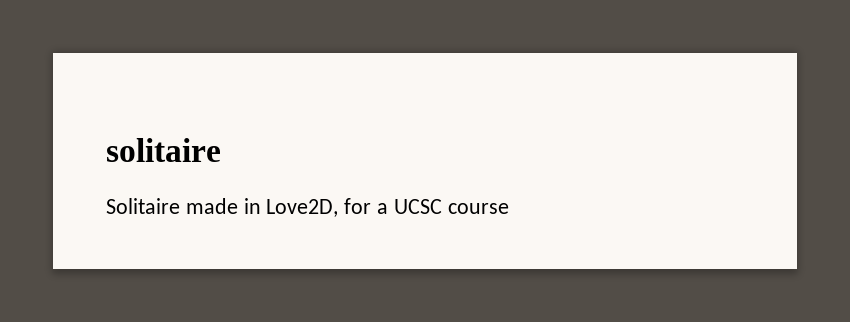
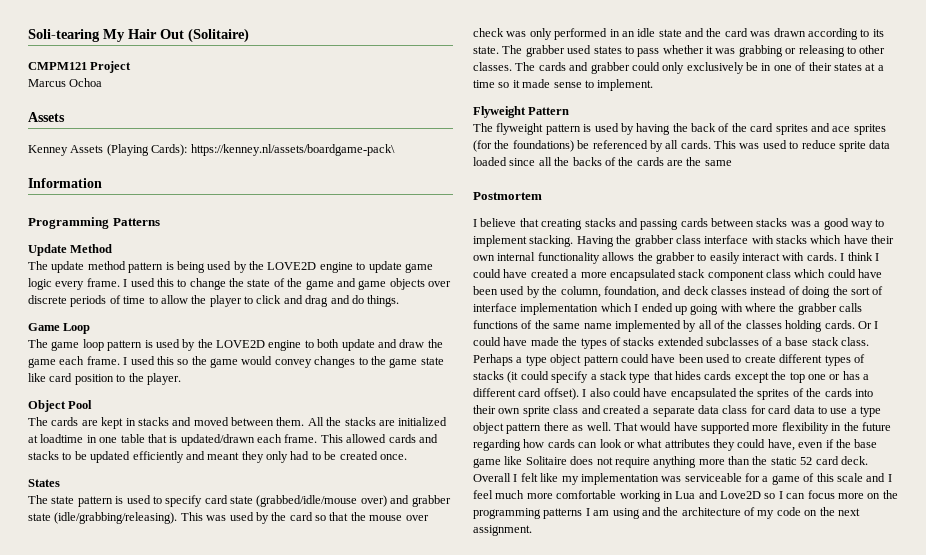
- solitaire
- Solitaire made in Love2D, for a UCSC course
+ Soli-tearing My Hair Out (Solitaire)
+ CMPM121 Project
+ Marcus Ochoa
+ Assets
+ Kenney Assets (Playing Cards): https://kenney.nl/assets/boardgame-pack\
+ Information
+ Programming Patterns
+ Update Method
+ The update method pattern is being used by the LOVE2D engine to update game logic every frame. I used this to change the state of the game and game objects over discrete periods of time to allow the player to click and drag and do things.
+ Game Loop
+ The game loop pattern is used by the LOVE2D engine to both update and draw the game each frame. I used this so the game would convey changes to the game state like card position to the player.
+ Object Pool
+ The cards are kept in stacks and moved between them. All the stacks are initialized at loadtime in one table that is updated/drawn each frame. This allowed cards and stacks to be updated efficiently and meant they only had to be created once.
+ States
+ The state pattern is used to specify card state (grabbed/idle/mouse over) and grabber state (idle/grabbing/releasing). This was used by the card so that the mouse over check was only performed in an idle state and the card was drawn according to its state. The grabber used states to pass whether it was grabbing or releasing to other classes. The cards and grabber could only exclusively be in one of their states at a time so it made sense to implement.
+ Flyweight Pattern
+ The flyweight pattern is used by having the back of the card sprites and ace sprites (for the foundations) be referenced by all cards. This was used to reduce sprite data loaded since all the backs of the cards are the same
+ Postmortem
+ I believe that creating stacks and passing cards between stacks was a good way to implement stacking. Having the grabber class interface with stacks which have their own internal functionality allows the grabber to easily interact with cards. I think I could have created a more encapsulated stack component class which could have been used by the column, foundation, and deck classes instead of doing the sort of interface implementation which I ended up going with where the grabber calls functions of the same name implemented by all of the classes holding cards. Or I could have made the types of stacks extended subclasses of a base stack class. Perhaps a type object pattern could have been used to create different types of stacks (it could specify a stack type that hides cards except the top one or has a different card offset). I also could have encapsulated the sprites of the cards into their own sprite class and created a separate data class for card data to use a type object pattern there as well. That would have supported more flexibility in the future regarding how cards can look or what attributes they could have, even if the base game like Solitaire does not require anything more than the static 52 card deck. Overall I felt like my implementation was serviceable for a game of this scale and I feel much more comfortable working in Lua and Love2D so I can focus more on the programming patterns I am using and the architecture of my code on the next assignment.

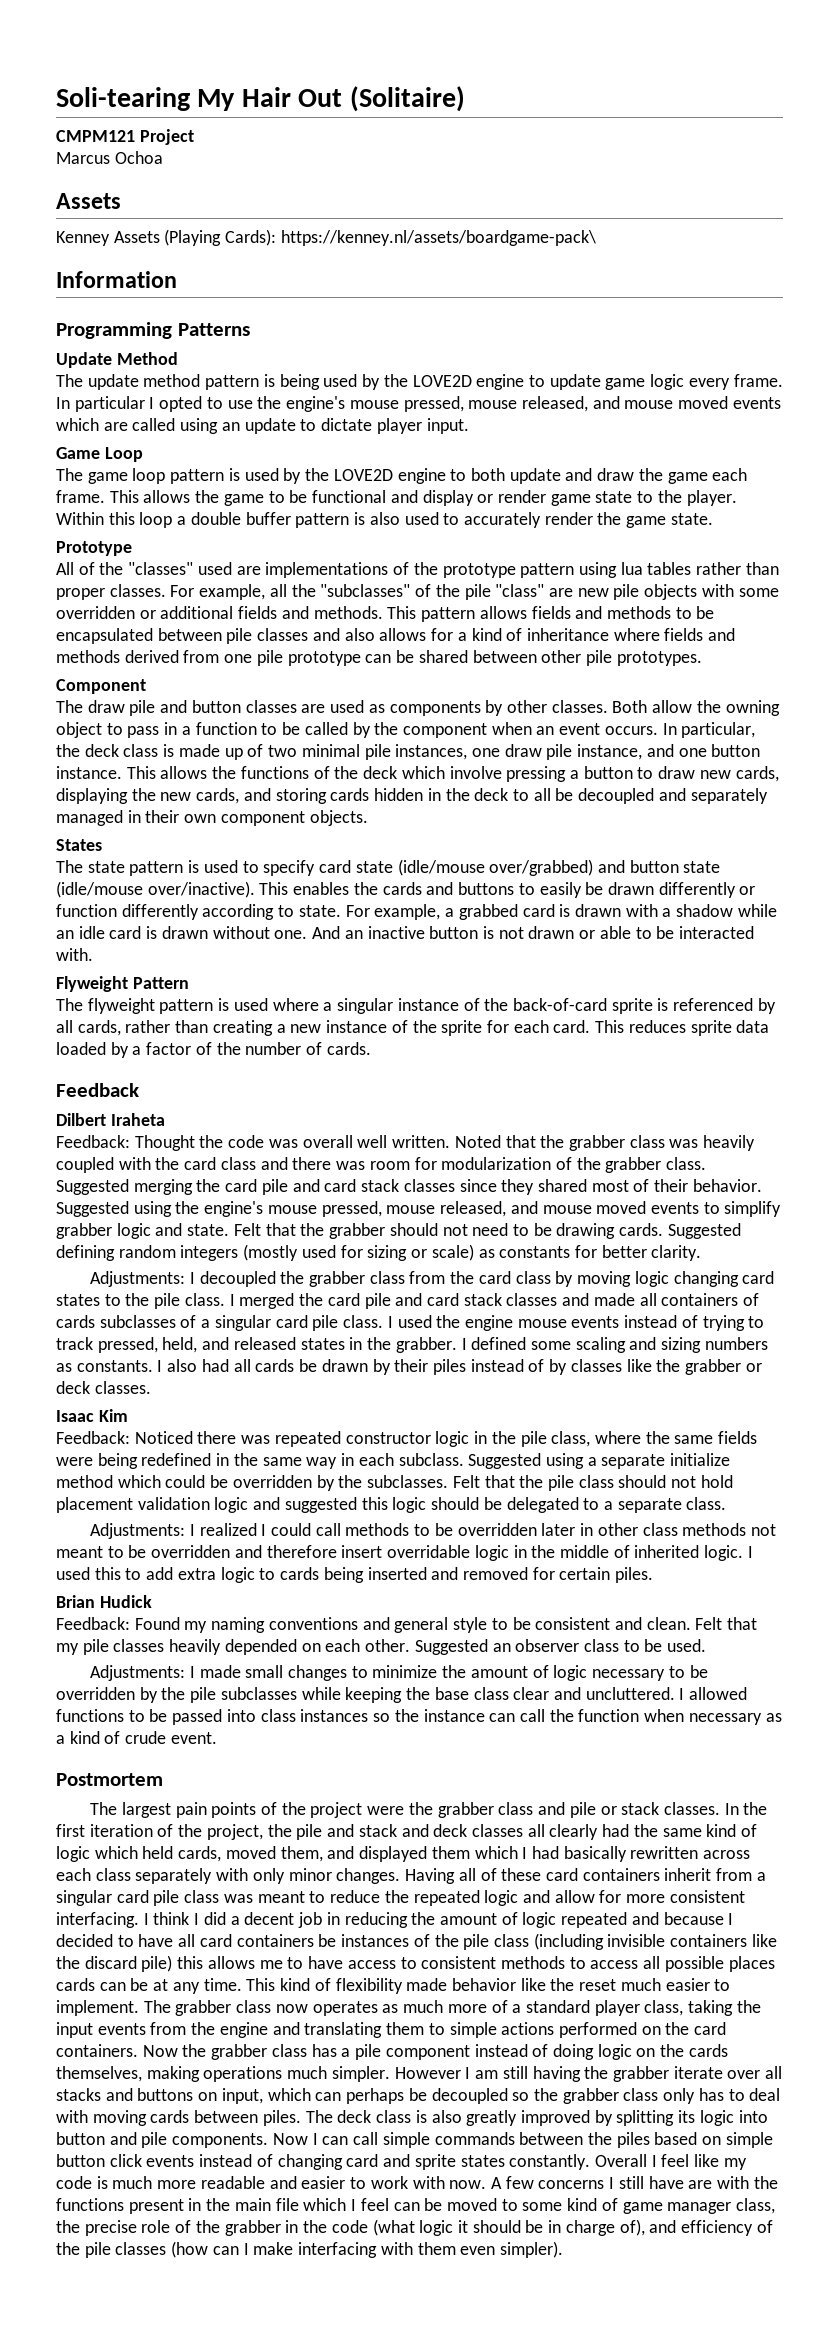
- I used this to change the state of the game and game objects over discrete periods of time to allow the player to click and drag and do things.
+ In particular I opted to use the engine's mouse pressed, mouse released, and mouse moved events which are called using an update to dictate player input.
- I used this so the game would convey changes to the game state like card position to the player.
- Object Pool
- The cards are kept in stacks and moved between them. All the stacks are initialized at loadtime in one table that is updated/drawn each frame. This allowed cards and stacks to be updated efficiently and meant they only had to be created once.
+ This allows the game to be functional and display or render game state to the player. Within this loop a double buffer pattern is also used to accurately render the game state.
+ Prototype
+ All of the "classes" used are implementations of the prototype pattern using lua tables rather than proper classes. For example, all the "subclasses" of the pile "class" are new pile objects with some overridden or additional fields and methods. This pattern allows fields and methods to be encapsulated between pile classes and also allows for a kind of inheritance where fields and methods derived from one pile prototype can be shared between other pile prototypes.
+ Component
+ The draw pile and button classes are used as components by other classes. Both allow the owning object to pass in a function to be called by the component when an event occurs. In particular, the deck class is made up of two minimal pile instances, one draw pile instance, and one button instance. This allows the functions of the deck which involve pressing a button to draw new cards, displaying the new cards, and storing cards hidden in the deck to all be decoupled and separately managed in their own component objects.
- The state pattern is used to specify card state (grabbed/idle/mouse over) and grabber state (idle/grabbing/releasing). This was used by the card so that the mouse over check was only performed in an idle state and the card was drawn according to its state. The grabber used states to pass whether it was grabbing or releasing to other classes. The cards and grabber could only exclusively be in one of their states at a time so it made sense to implement.
+ The state pattern is used to specify card state (idle/mouse over/grabbed) and button state (idle/mouse over/inactive). This enables the cards and buttons to easily be drawn differently or function differently according to state. For example, a grabbed card is drawn with a shadow while an idle card is drawn without one. And an inactive button is not drawn or able to be interacted with.
- The flyweight pattern is used by having the back of the card sprites and ace sprites (for the foundations) be referenced by all cards. This was used to reduce sprite data loaded since all the backs of the cards are the same
+ The flyweight pattern is used where a singular instance of the back-of-card sprite is referenced by all cards, rather than creating a new instance of the sprite for each card. This reduces sprite data loaded by a factor of the number of cards.
+ Feedback
+ Dilbert Iraheta
+ Feedback: Thought the code was overall well written. Noted that the grabber class was heavily coupled with the card class and there was room for modularization of the grabber class. Suggested merging the card pile and card stack classes since they shared most of their behavior. Suggested using the engine's mouse pressed, mouse released, and mouse moved events to simplify grabber logic and state. Felt that the grabber should not need to be drawing cards. Suggested defining random integers (mostly used for sizing or scale) as constants for better clarity.
+ Adjustments: I decoupled the grabber class from the card class by moving logic changing card states to the pile class. I merged the card pile and card stack classes and made all containers of cards subclasses of a singular card pile class. I used the engine mouse events instead of trying to track pressed, held, and released states in the grabber. I defined some scaling and sizing numbers as constants. I also had all cards be drawn by their piles instead of by classes like the grabber or deck classes.
+ Isaac Kim
+ Feedback: Noticed there was repeated constructor logic in the pile class, where the same fields were being redefined in the same way in each subclass. Suggested using a separate initialize method which could be overridden by the subclasses. Felt that the pile class should not hold placement validation logic and suggested this logic should be delegated to a separate class.
+ Adjustments: I realized I could call methods to be overridden later in other class methods not meant to be overridden and therefore insert overridable logic in the middle of inherited logic. I used this to add extra logic to cards being inserted and removed for certain piles.
+ Brian Hudick
+ Feedback: Found my naming conventions and general style to be consistent and clean. Felt that my pile classes heavily depended on each other. Suggested an observer class to be used.
+ Adjustments: I made small changes to minimize the amount of logic necessary to be overridden by the pile subclasses while keeping the base class clear and uncluttered. I allowed functions to be passed into class instances so the instance can call the function when necessary as a kind of crude event.
  Postmortem
- I believe that creating stacks and passing cards between stacks was a good way to implement stacking. Having the grabber class interface with stacks which have their own internal functionality allows the grabber to easily interact with cards. I think I could have created a more encapsulated stack component class which could have been used by the column, foundation, and deck classes instead of doing the sort of interface implementation which I ended up going with where the grabber calls functions of the same name implemented by all of the classes holding cards. Or I could have made the types of stacks extended subclasses of a base stack class. Perhaps a type object pattern could have been used to create different types of stacks (it could specify a stack type that hides cards except the top one or has a different card offset). I also could have encapsulated the sprites of the cards into their own sprite class and created a separate data class for card data to use a type object pattern there as well. That would have supported more flexibility in the future regarding how cards can look or what attributes they could have, even if the base game like Solitaire does not require anything more than the static 52 card deck. Overall I felt like my implementation was serviceable for a game of this scale and I feel much more comfortable working in Lua and Love2D so I can focus more on the programming patterns I am using and the architecture of my code on the next assignment.
+ The largest pain points of the project were the grabber class and pile or stack classes. In the first iteration of the project, the pile and stack and deck classes all clearly had the same kind of logic which held cards, moved them, and displayed them which I had basically rewritten across each class separately with only minor changes. Having all of these card containers inherit from a singular card pile class was meant to reduce the repeated logic and allow for more consistent interfacing. I think I did a decent job in reducing the amount of logic repeated and because I decided to have all card containers be instances of the pile class (including invisible containers like the discard pile) this allows me to have access to consistent methods to access all possible places cards can be at any time. This kind of flexibility made behavior like the reset much easier to implement. The grabber class now operates as much more of a standard player class, taking the input events from the engine and translating them to simple actions performed on the card containers. Now the grabber class has a pile component instead of doing logic on the cards themselves, making operations much simpler. However I am still having the grabber iterate over all stacks and buttons on input, which can perhaps be decoupled so the grabber class only has to deal with moving cards between piles. The deck class is also greatly improved by splitting its logic into button and pile components. Now I can call simple commands between the piles based on simple button click events instead of changing card and sprite states constantly. Overall I feel like my code is much more readable and easier to work with now. A few concerns I still have are with the functions present in the main file which I feel can be moved to some kind of game manager class, the precise role of the grabber in the code (what logic it should be in charge of), and efficiency of the pile classes (how can I make interfacing with them even simpler).

